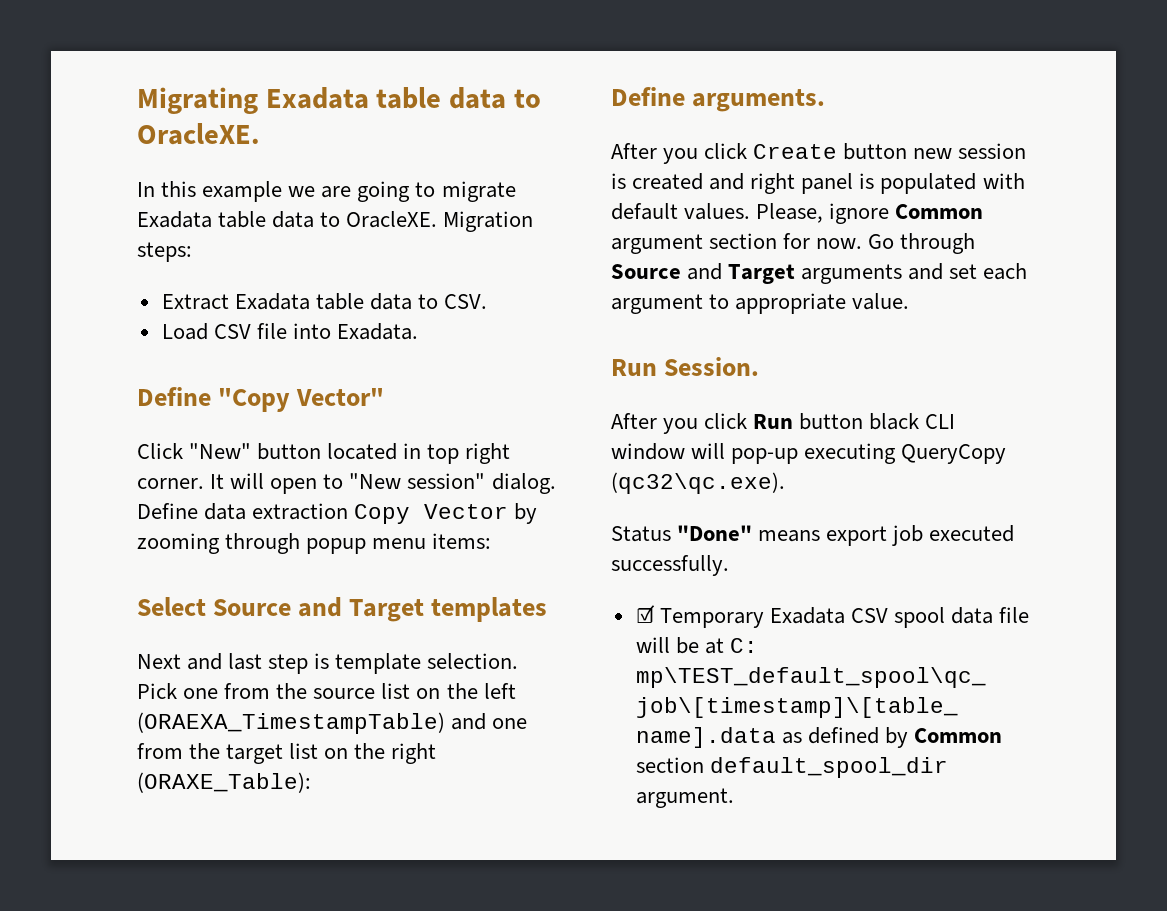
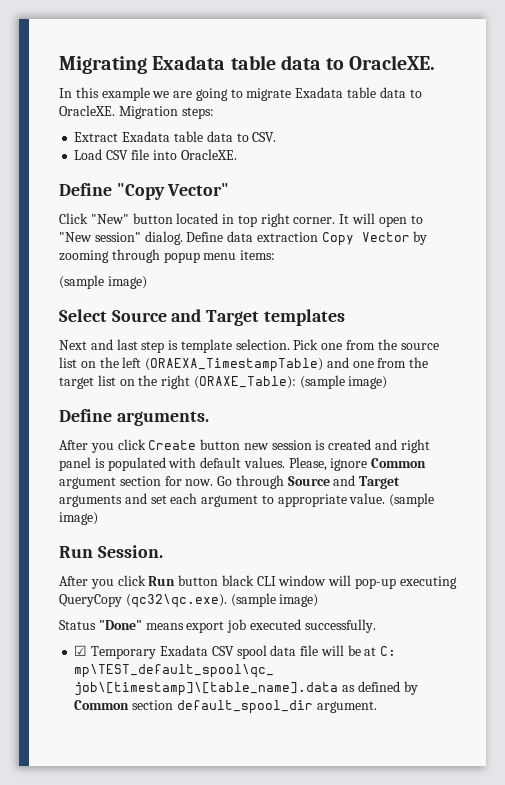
- Load CSV file into Exadata.
+ Load CSV file into OracleXE.
  Define data extraction Copy Vector by zooming through popup menu items:
+ (sample image)
- Pick one from the source list on the left (ORAEXA_TimestampTable) and one from the target list on the right (ORAXE_Table):
+ Pick one from the source list on the left (ORAEXA_TimestampTable) and one from the target list on the right (ORAXE_Table): (sample image)
- Go through Source and Target arguments and set each argument to appropriate value.
+ Go through Source and Target arguments and set each argument to appropriate value. (sample image)
- After you click Run button black CLI window will pop-up executing QueryCopy (qc32\qc.exe).
+ After you click Run button black CLI window will pop-up executing QueryCopy (qc32\qc.exe). (sample image)

